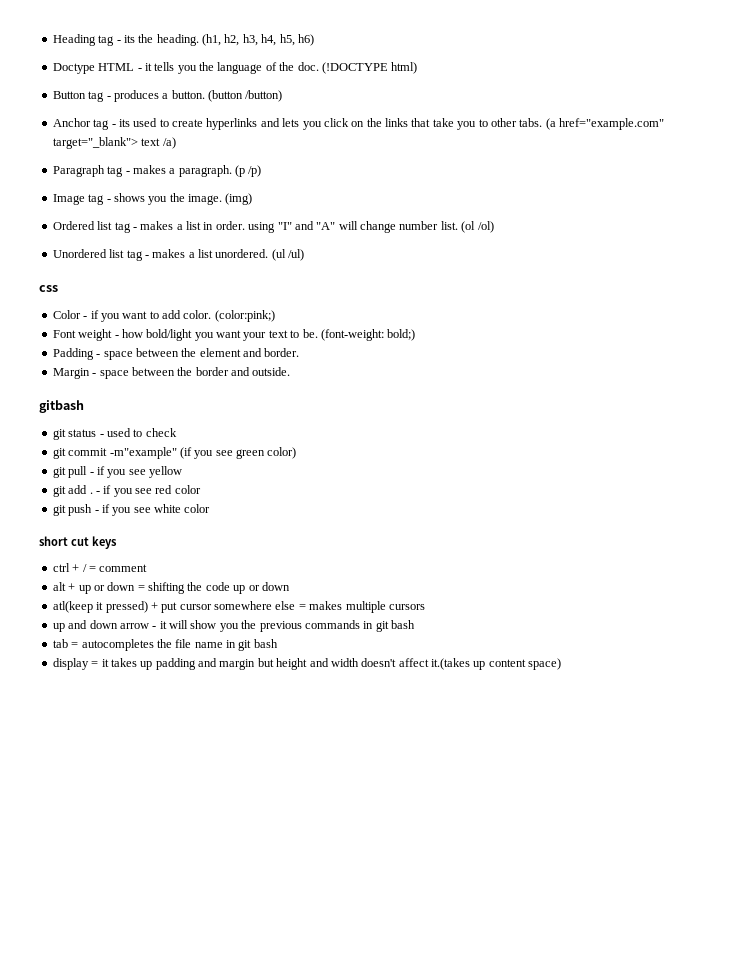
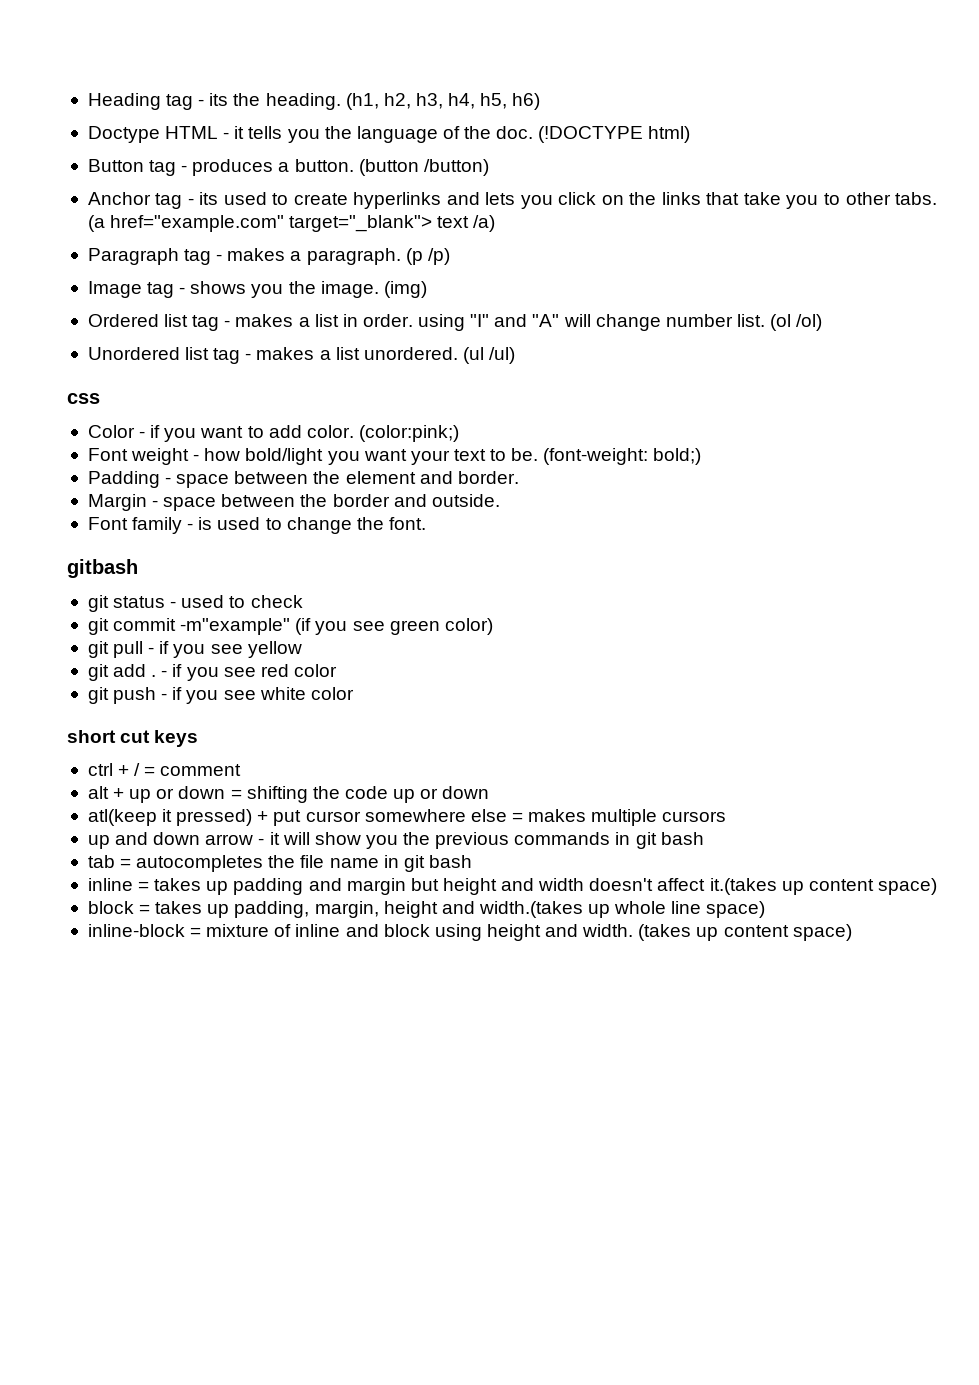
+ Font family - is used to change the font.
- display = it takes up padding and margin but height and width doesn't affect it.(takes up content space)
+ inline = takes up padding and margin but height and width doesn't affect it.(takes up content space)
+ block = takes up padding, margin, height and width.(takes up whole line space)
+ inline-block = mixture of inline and block using height and width. (takes up content space)

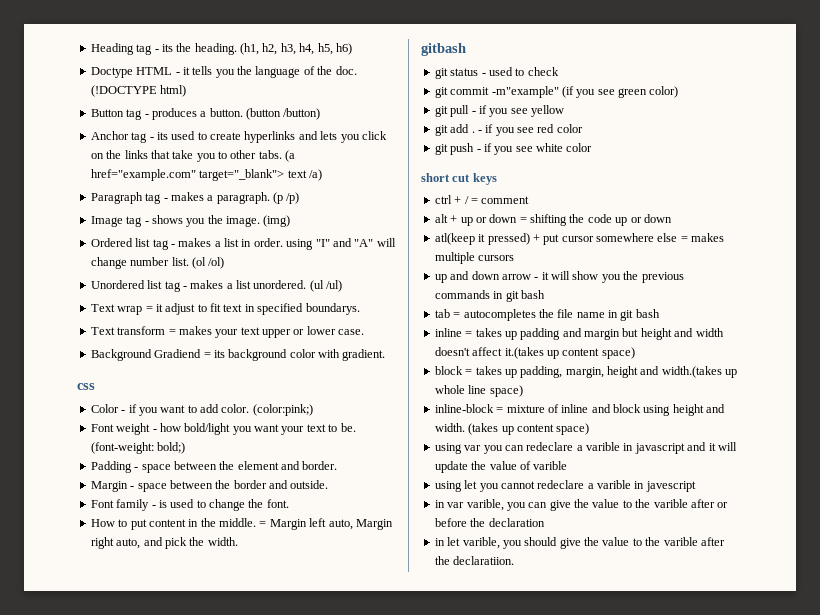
+ Text wrap = it adjust to fit text in specified boundarys.
+ Text transform = makes your text upper or lower case.
+ Background Gradiend = its background color with gradient.
+ How to put content in the middle. = Margin left auto, Margin right auto, and pick the width.
+ using var you can redeclare a varible in javascript and it will update the value of varible
+ using let you cannot redeclare a varible in javescript
+ in var varible, you can give the value to the varible after or before the declaration
+ in let varible, you should give the value to the varible after the declaratiion.

